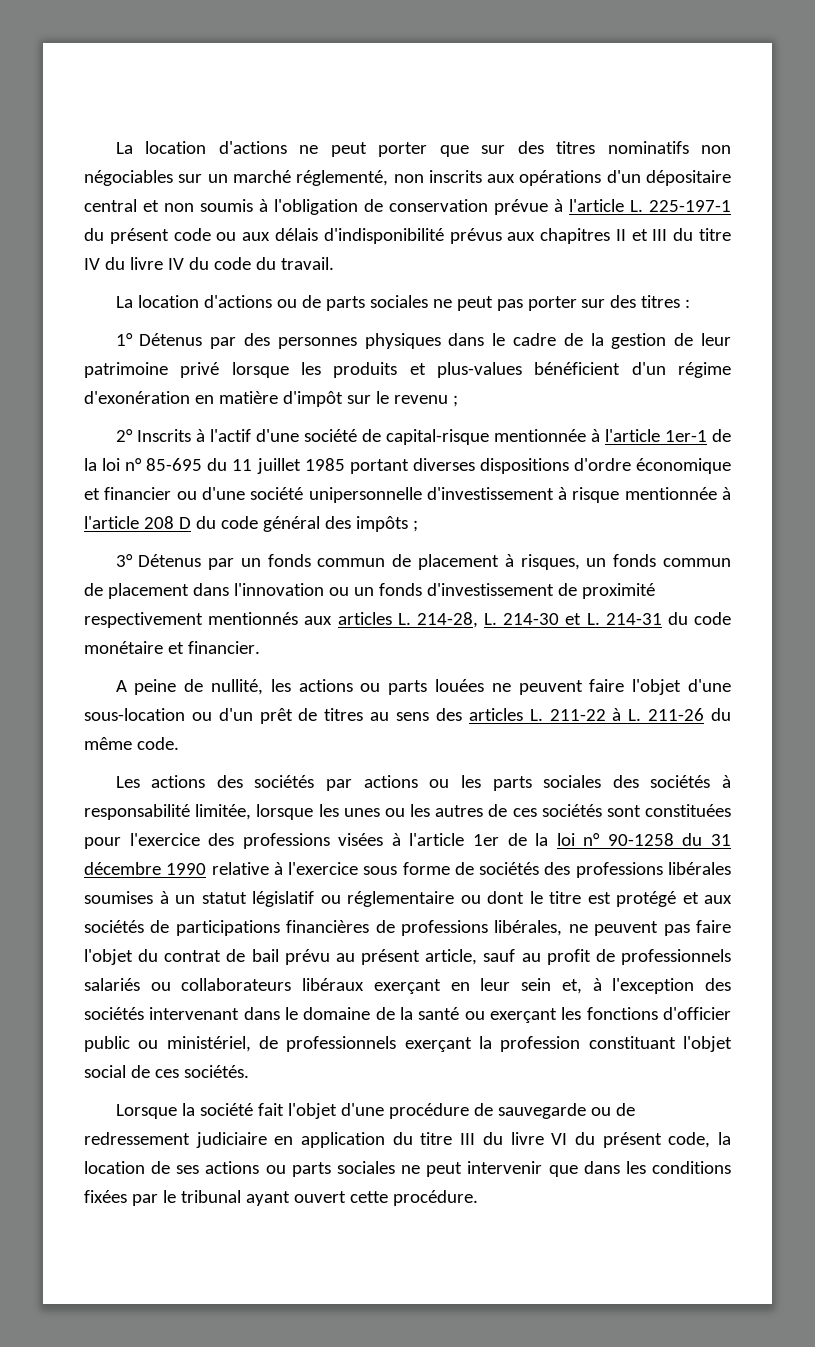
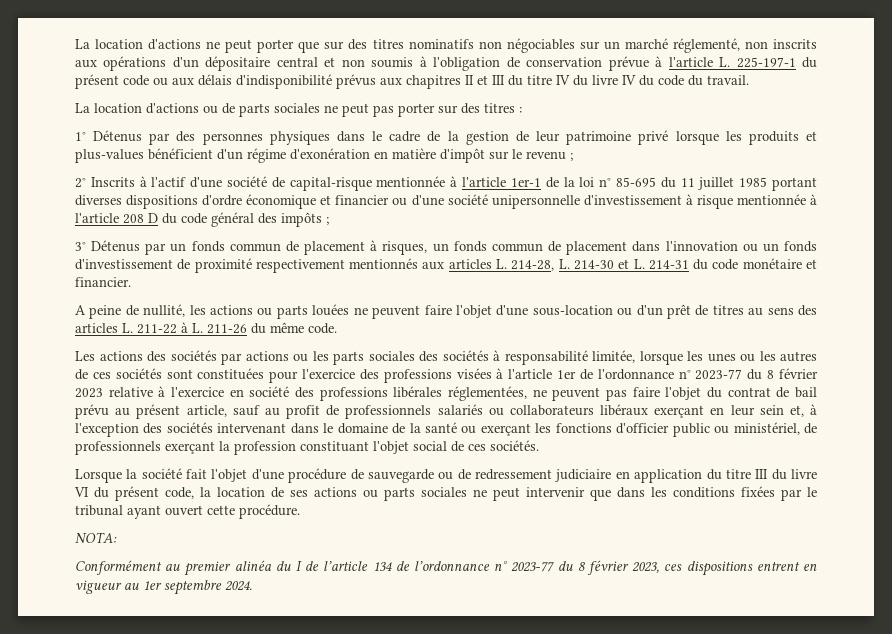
- Les actions des sociétés par actions ou les parts sociales des sociétés à responsabilité limitée, lorsque les unes ou les autres de ces sociétés sont constituées pour l'exercice des professions visées à l'article 1er de la loi n° 90-1258 du 31 décembre 1990 relative à l'exercice sous forme de sociétés des professions libérales soumises à un statut législatif ou réglementaire ou dont le titre est protégé et aux sociétés de participations financières de professions libérales, ne peuvent pas faire l'objet du contrat de bail prévu au présent article, sauf au profit de professionnels salariés ou collaborateurs libéraux exerçant en leur sein et, à l'exception des sociétés intervenant dans le domaine de la santé ou exerçant les fonctions d'officier public ou ministériel, de professionnels exerçant la profession constituant l'objet social de ces sociétés.
+ Les actions des sociétés par actions ou les parts sociales des sociétés à responsabilité limitée, lorsque les unes ou les autres de ces sociétés sont constituées pour l'exercice des professions visées à l'article 1er de l'ordonnance n° 2023-77 du 8 février 2023 relative à l'exercice en société des professions libérales réglementées, ne peuvent pas faire l'objet du contrat de bail prévu au présent article, sauf au profit de professionnels salariés ou collaborateurs libéraux exerçant en leur sein et, à l'exception des sociétés intervenant dans le domaine de la santé ou exerçant les fonctions d'officier public ou ministériel, de professionnels exerçant la profession constituant l'objet social de ces sociétés.
+ NOTA:
+ Conformément au premier alinéa du I de l’article 134 de l’ordonnance n° 2023-77 du 8 février 2023, ces dispositions entrent en vigueur au 1er septembre 2024.

